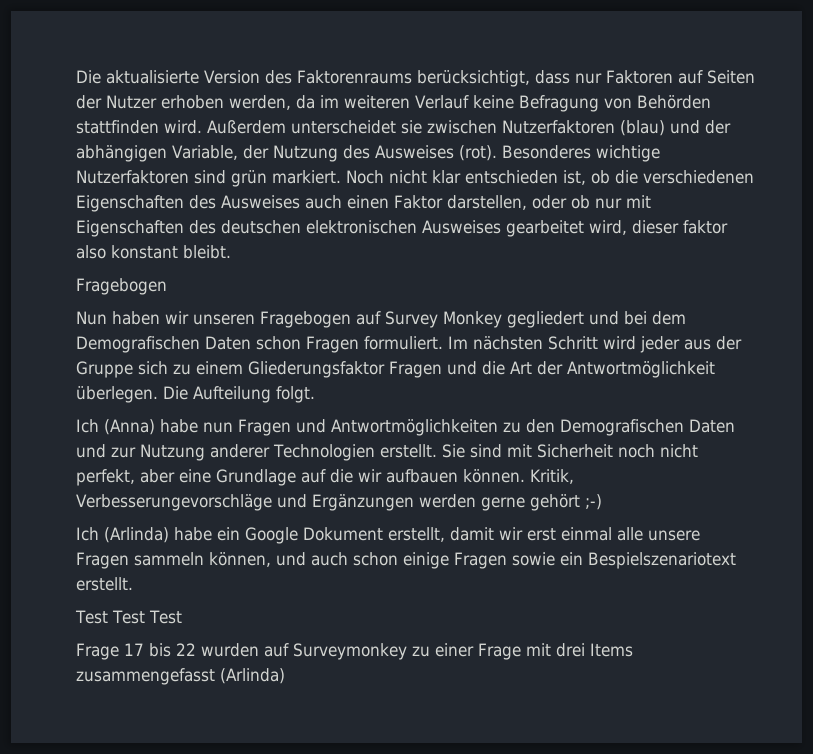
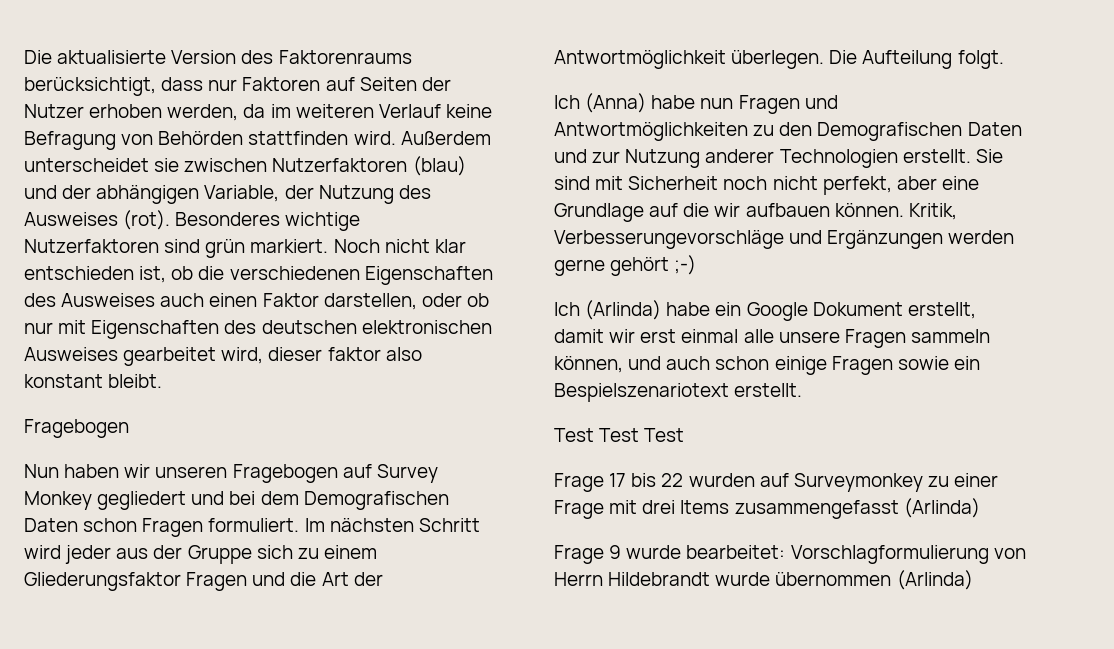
+ Frage 9 wurde bearbeitet: Vorschlagformulierung von Herrn Hildebrandt wurde übernommen (Arlinda)

